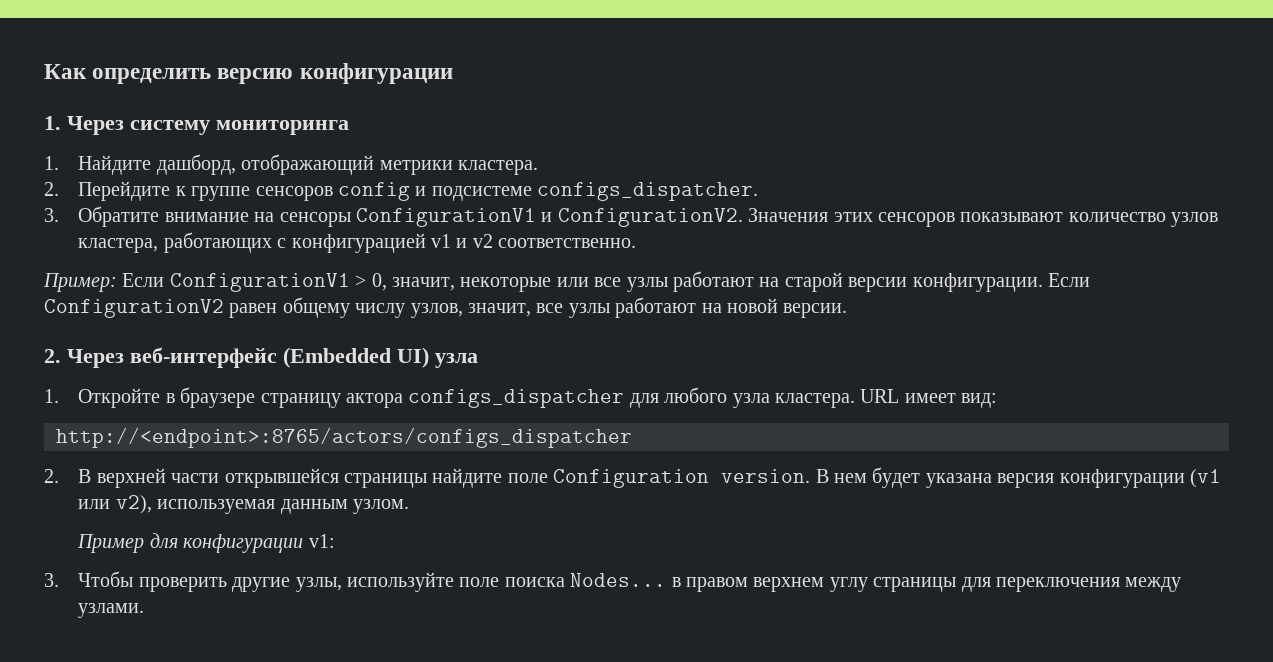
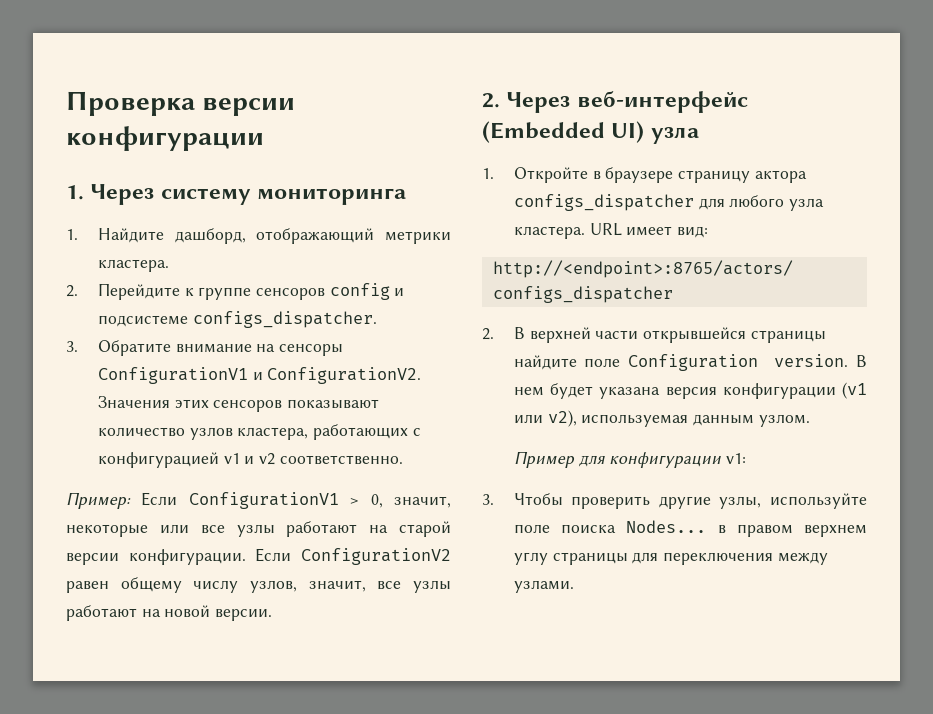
- Как определить версию конфигурации
+ Проверка версии конфигурации

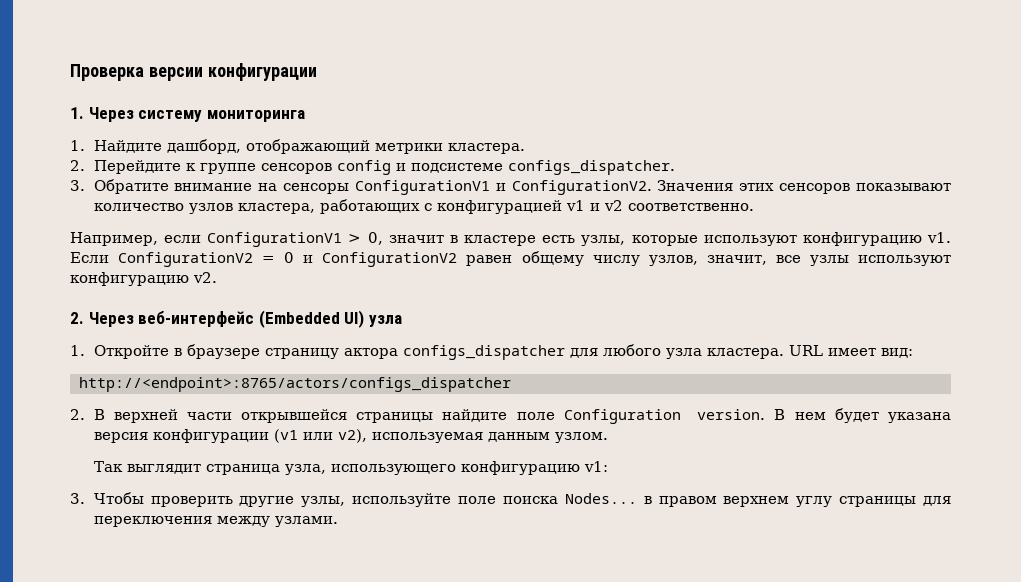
- Пример: Если ConfigurationV1 > 0, значит, некоторые или все узлы работают на старой версии конфигурации. Если ConfigurationV2 равен общему числу узлов, значит, все узлы работают на новой версии.
+ Например, если ConfigurationV1 > 0, значит в кластере есть узлы, которые используют конфигурацию v1. Если ConfigurationV2 = 0 и ConfigurationV2 равен общему числу узлов, значит, все узлы используют конфигурацию v2.
- Пример для конфигурации v1:
+ Так выглядит страница узла, использующего конфигурацию v1:

